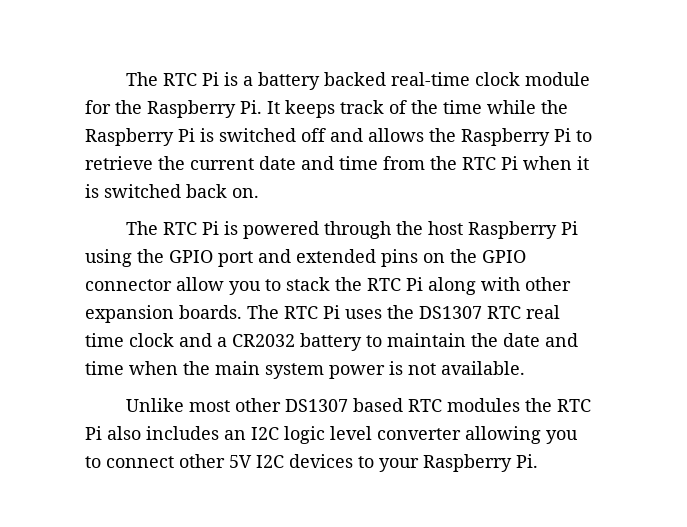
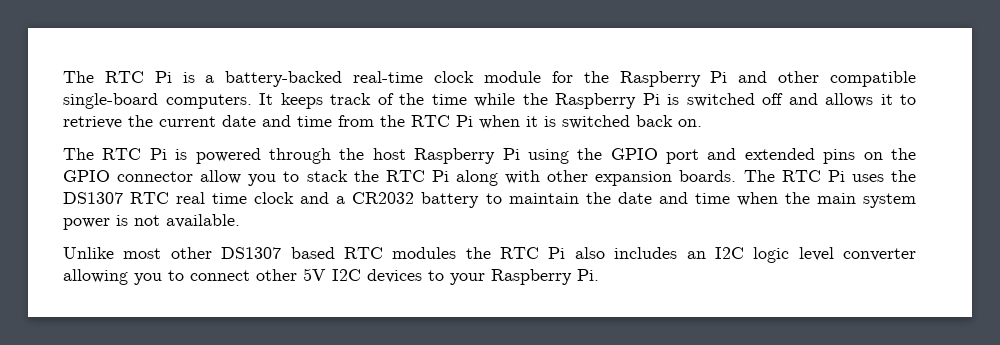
- The RTC Pi is a battery backed real-time clock module for the Raspberry Pi. It keeps track of the time while the Raspberry Pi is switched off and allows the Raspberry Pi to retrieve the current date and time from the RTC Pi when it is switched back on.
+ The RTC Pi is a battery-backed real-time clock module for the Raspberry Pi and other compatible single-board computers. It keeps track of the time while the Raspberry Pi is switched off and allows it to retrieve the current date and time from the RTC Pi when it is switched back on.

